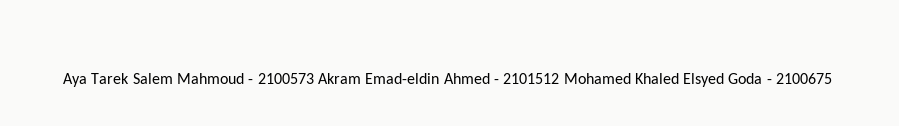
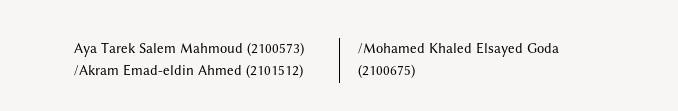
- Aya Tarek Salem Mahmoud - 2100573 Akram Emad-eldin Ahmed - 2101512 Mohamed Khaled Elsyed Goda - 2100675
+ Aya Tarek Salem Mahmoud (2100573) /Akram Emad-eldin Ahmed (2101512) /Mohamed Khaled Elsayed Goda (2100675)

